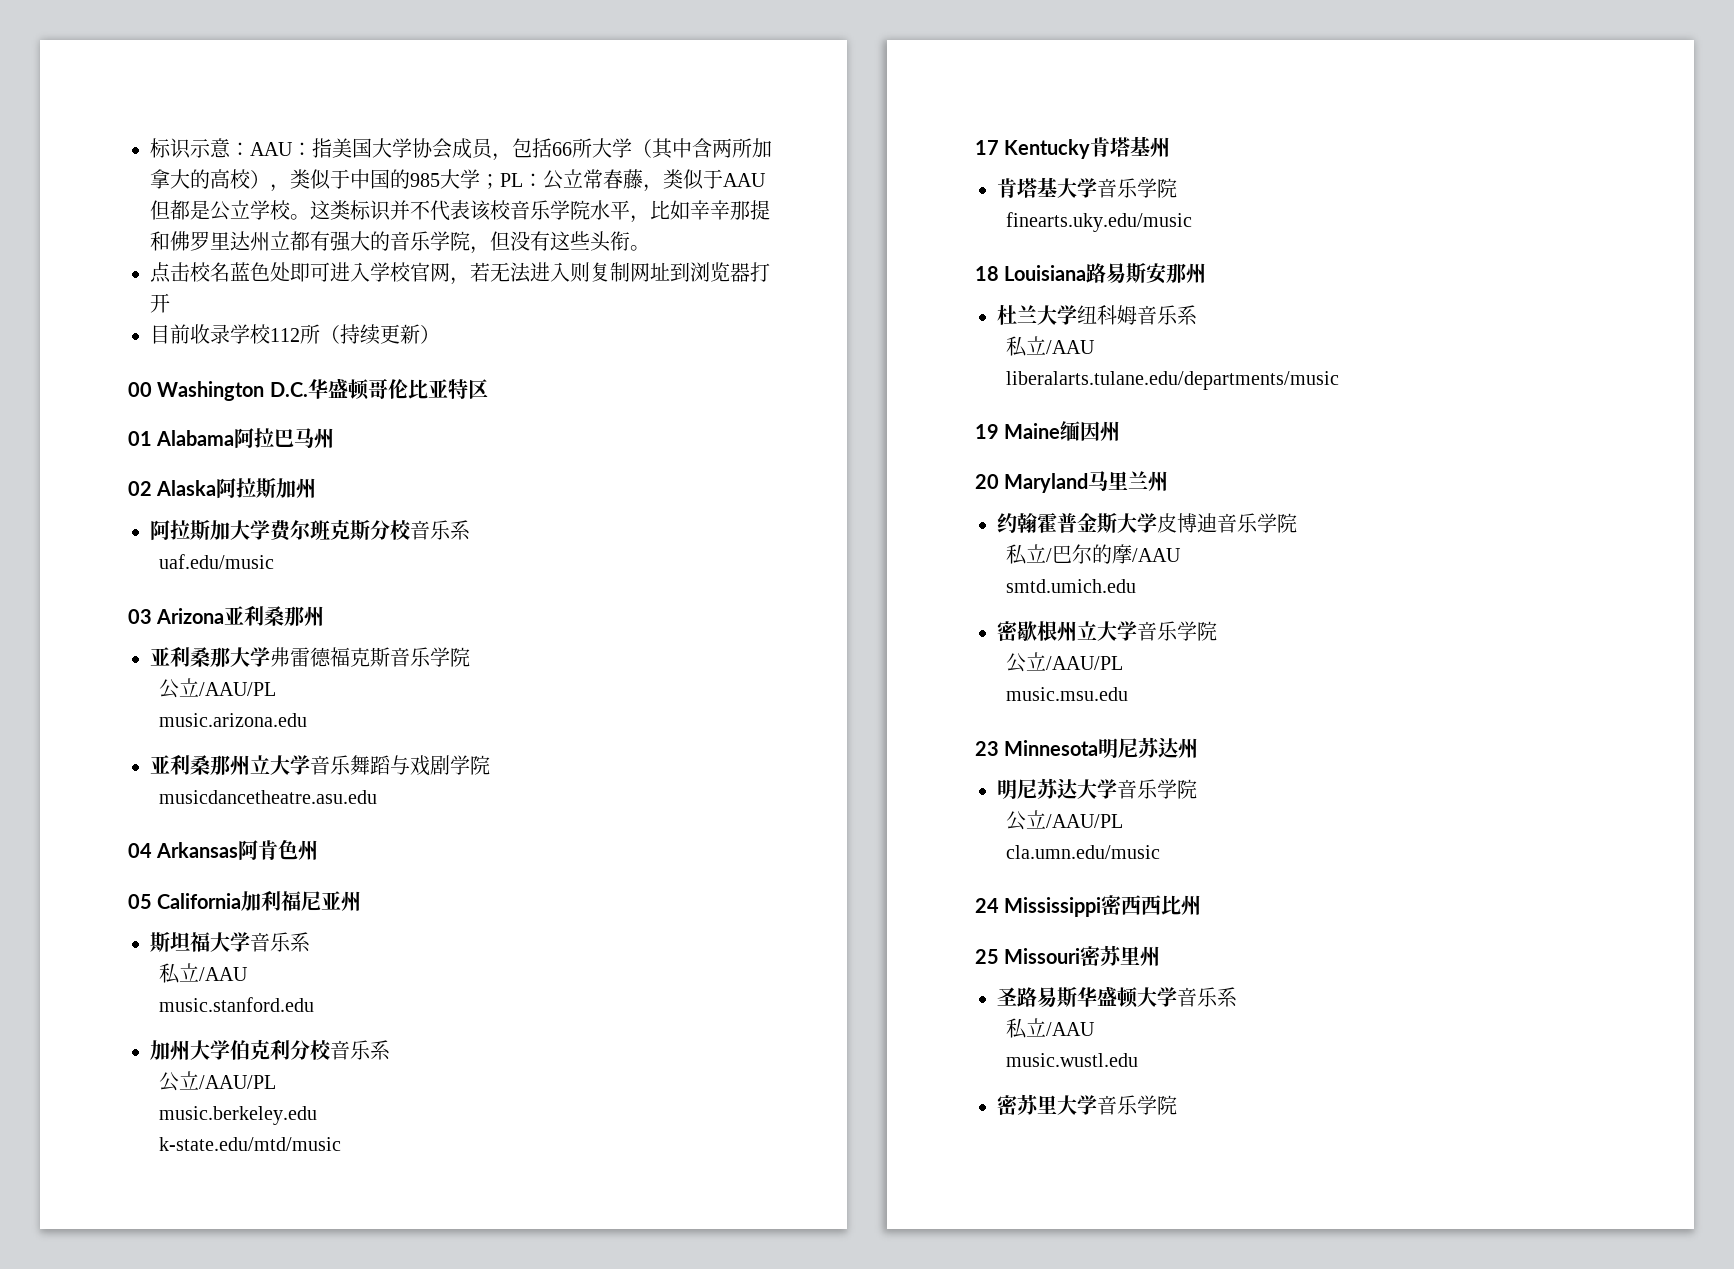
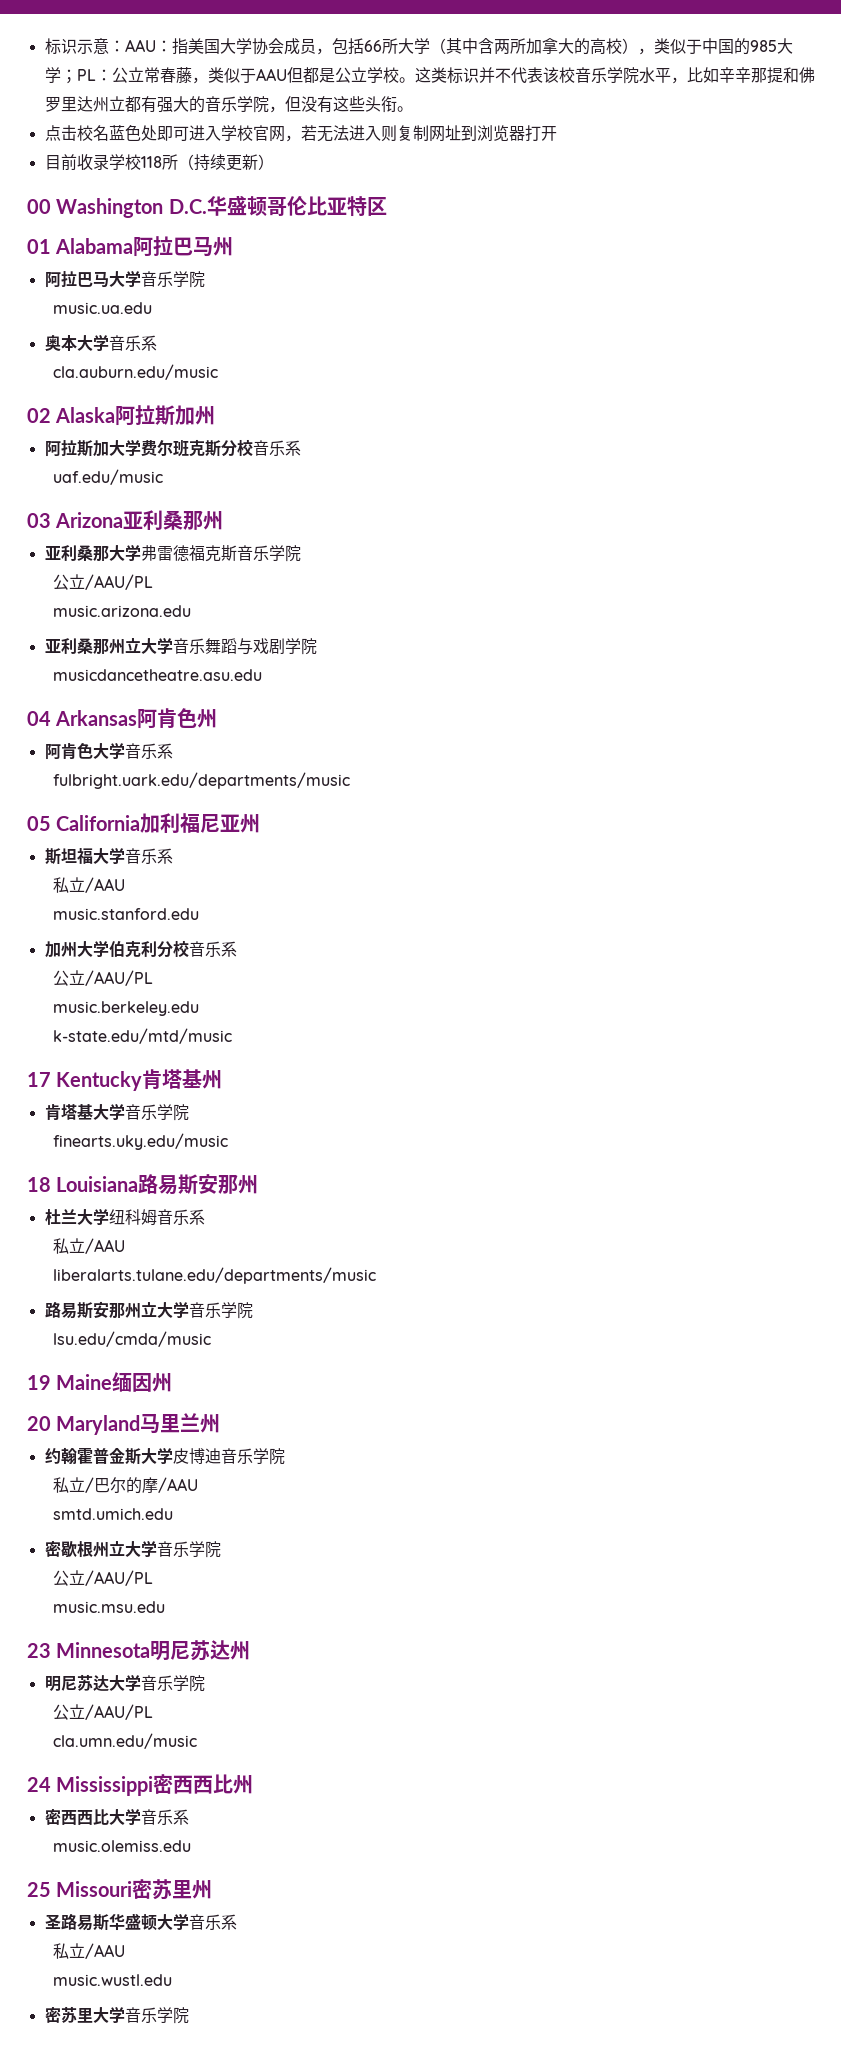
- 目前收录学校112所（持续更新）
+ 目前收录学校118所（持续更新）
+ 阿拉巴马大学音乐学院
+ music.ua.edu
+ 奥本大学音乐系
+ cla.auburn.edu/music
+ 阿肯色大学音乐系
+ fulbright.uark.edu/departments/music
+ 路易斯安那州立大学音乐学院
+ lsu.edu/cmda/music
+ 密西西比大学音乐系
+ music.olemiss.edu

